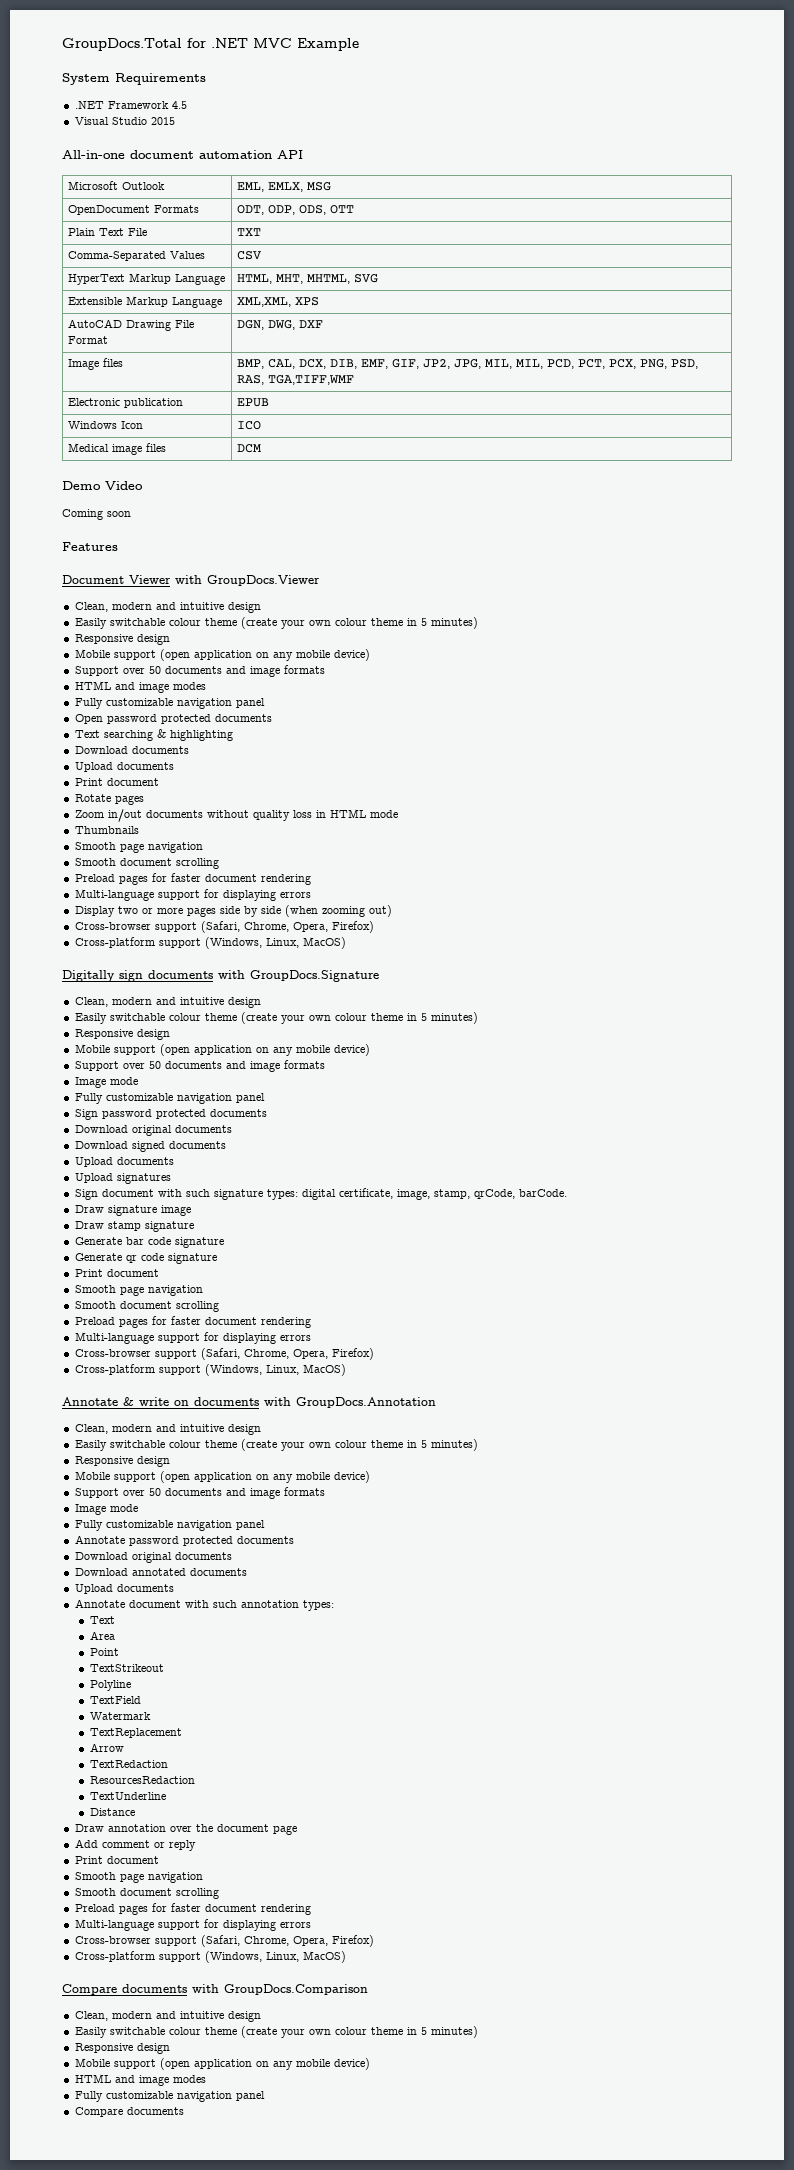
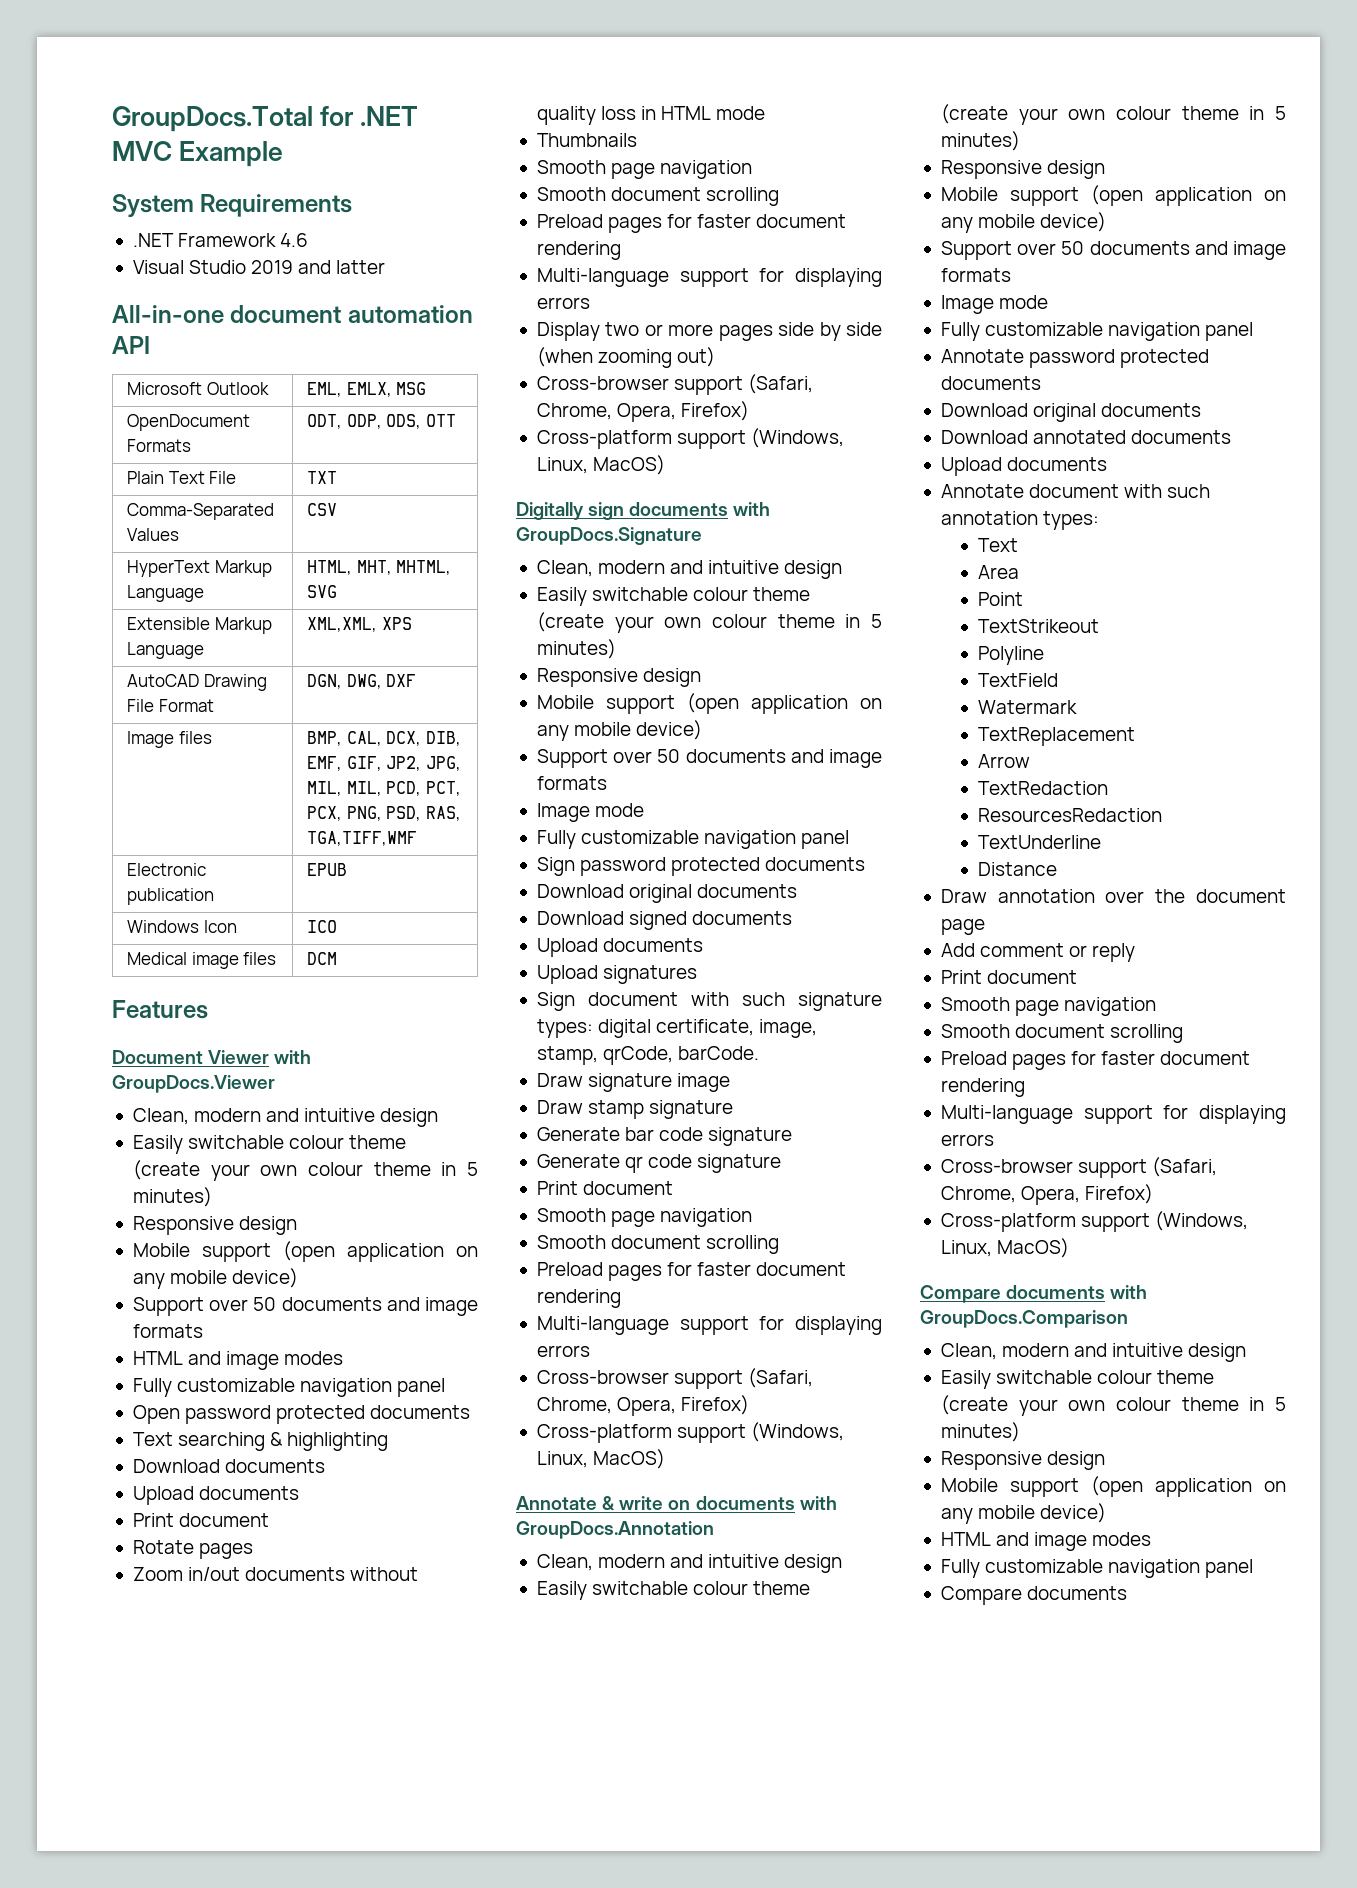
- .NET Framework 4.5
+ .NET Framework 4.6
- Visual Studio 2015
+ Visual Studio 2019 and latter
- Demo Video
- Coming soon

